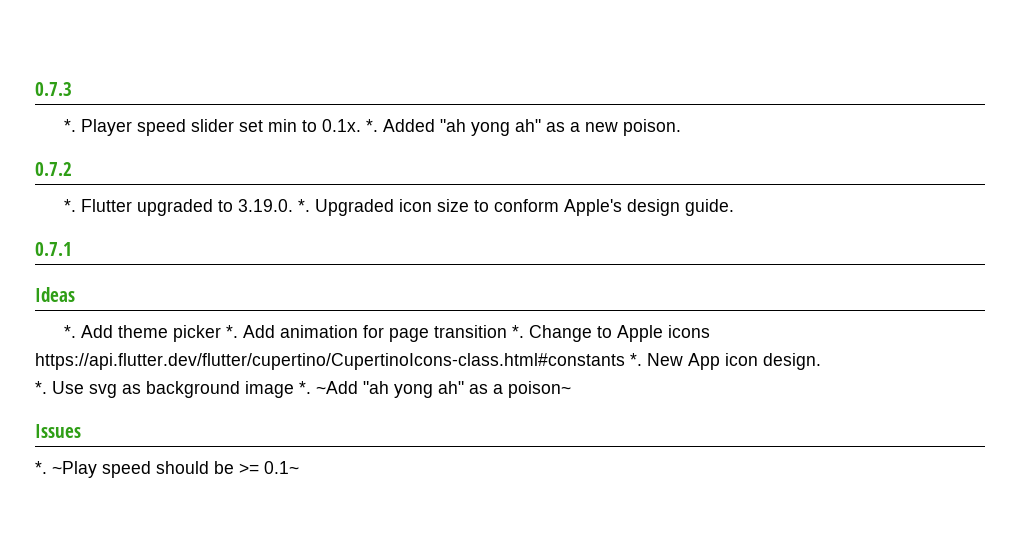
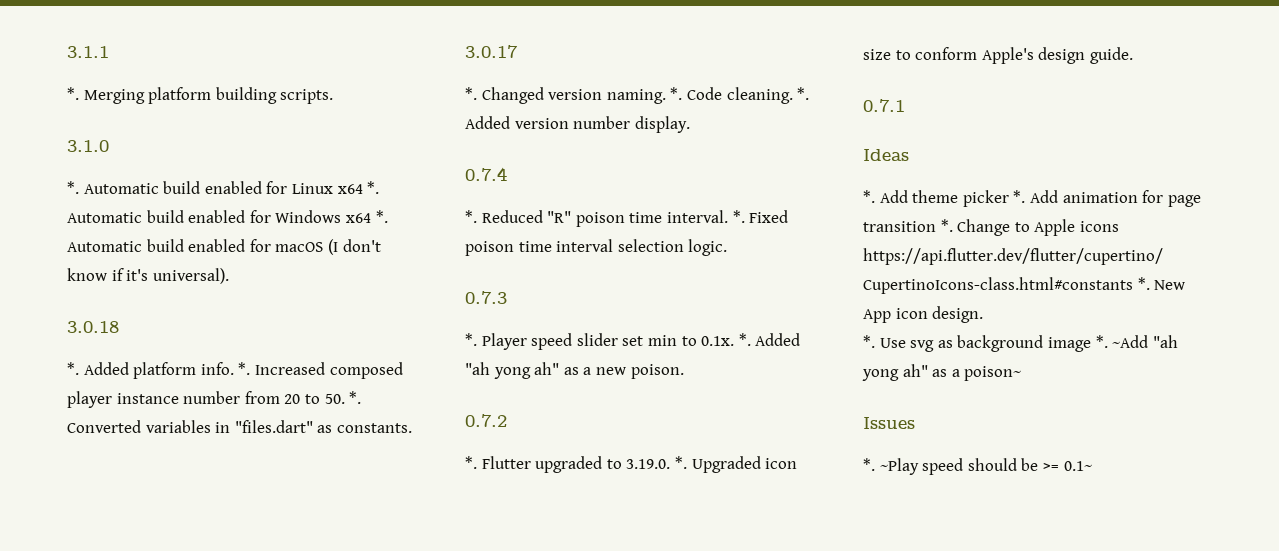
+ 3.1.1
+ *. Merging platform building scripts.
+ 3.1.0
+ *. Automatic build enabled for Linux x64 *. Automatic build enabled for Windows x64 *. Automatic build enabled for macOS (I don't know if it's universal).
+ 3.0.18
+ *. Added platform info. *. Increased composed player instance number from 20 to 50. *. Converted variables in "files.dart" as constants.
+ 3.0.17
+ *. Changed version naming. *. Code cleaning. *. Added version number display.
+ 0.7.4
+ *. Reduced "R" poison time interval. *. Fixed poison time interval selection logic.

